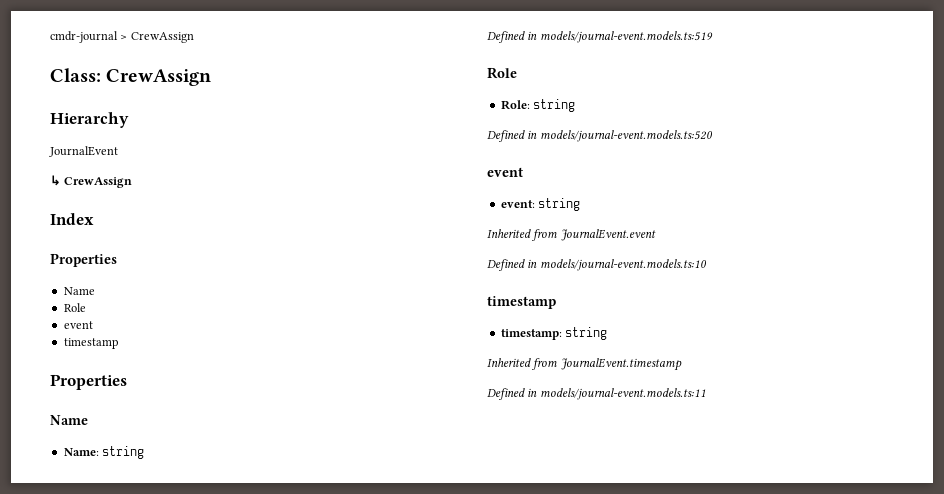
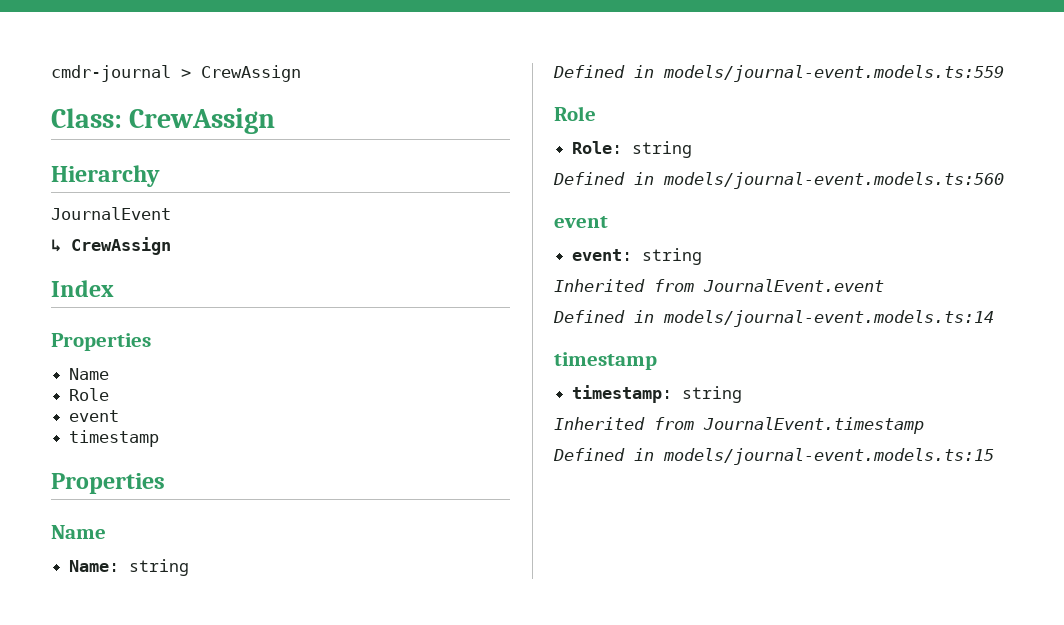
- Defined in models/journal-event.models.ts:519
+ Defined in models/journal-event.models.ts:559
- Defined in models/journal-event.models.ts:520
+ Defined in models/journal-event.models.ts:560
- Defined in models/journal-event.models.ts:10
+ Defined in models/journal-event.models.ts:14
- Defined in models/journal-event.models.ts:11
+ Defined in models/journal-event.models.ts:15

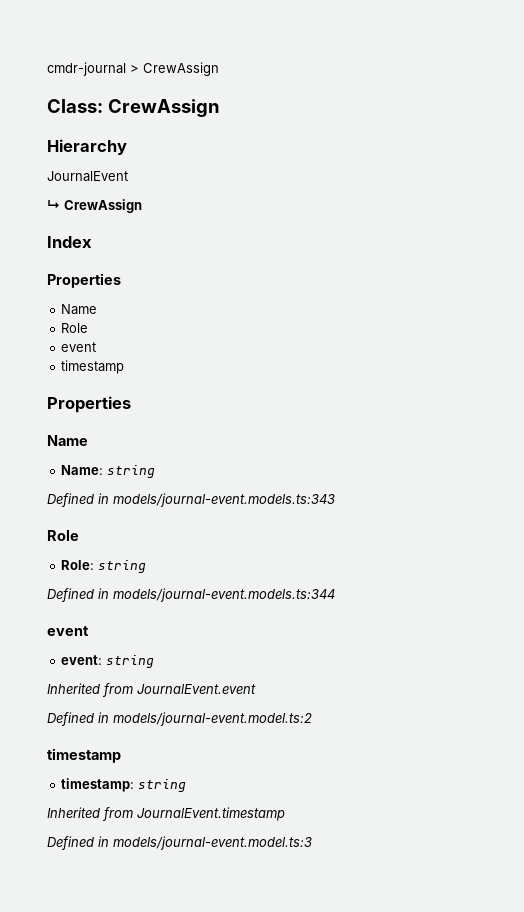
- Defined in models/journal-event.models.ts:559
+ Defined in models/journal-event.models.ts:343
- Defined in models/journal-event.models.ts:560
+ Defined in models/journal-event.models.ts:344
- Defined in models/journal-event.models.ts:14
+ Defined in models/journal-event.model.ts:2
- Defined in models/journal-event.models.ts:15
+ Defined in models/journal-event.model.ts:3

